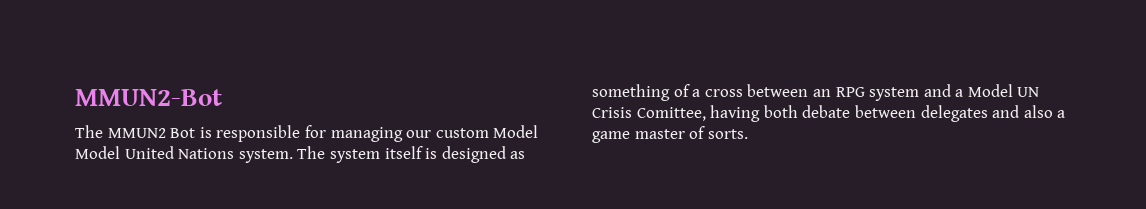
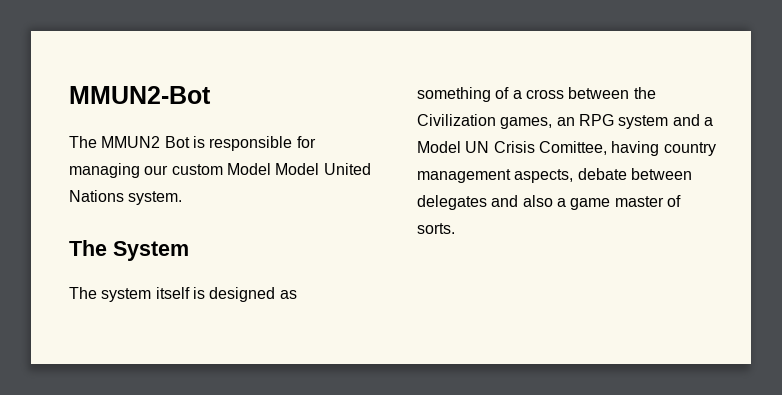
- The MMUN2 Bot is responsible for managing our custom Model Model United Nations system. The system itself is designed as something of a cross between an RPG system and a Model UN Crisis Comittee, having both debate between delegates and also a game master of sorts.
+ The MMUN2 Bot is responsible for managing our custom Model Model United Nations system.
+ The System
+ The system itself is designed as something of a cross between the Civilization games, an RPG system and a Model UN Crisis Comittee, having country management aspects, debate between delegates and also a game master of sorts.

